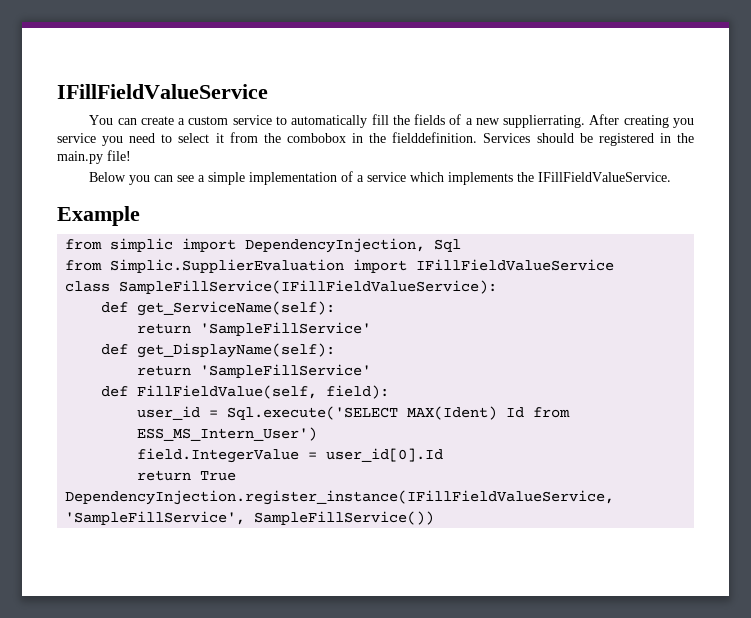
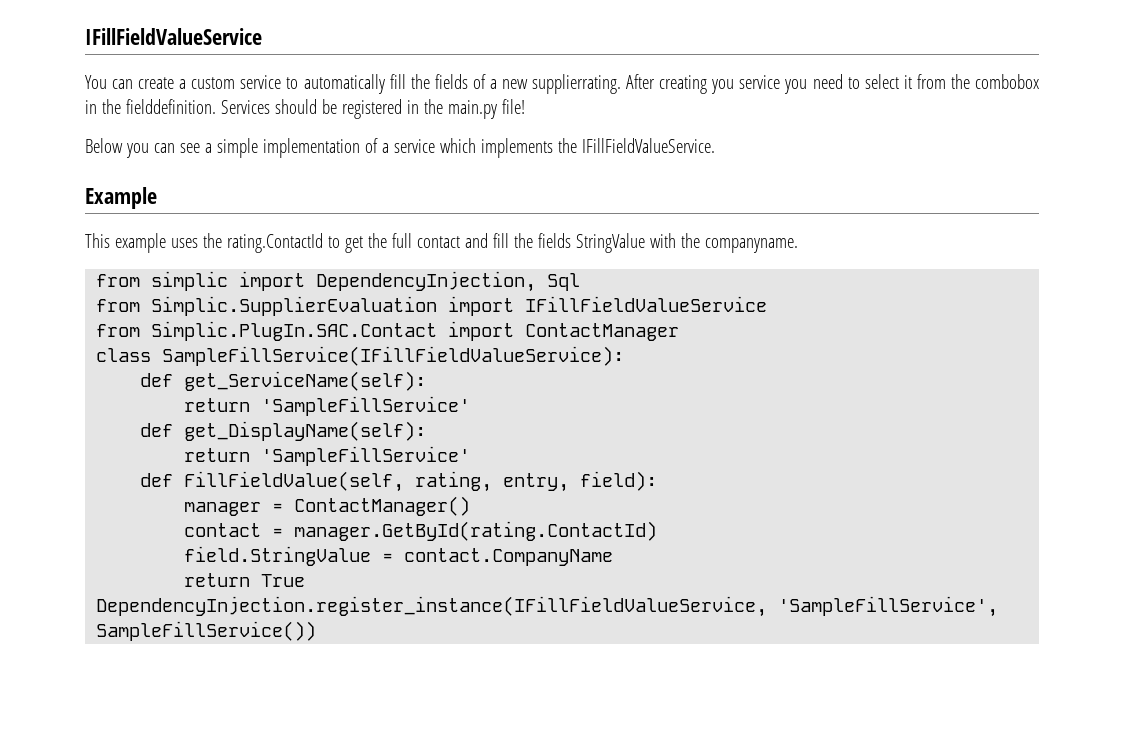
+ This example uses the rating.ContactId to get the full contact and fill the fields StringValue with the companyname.
+ from Simplic.PlugIn.SAC.Contact import ContactManager
- def FillFieldValue(self, field):
+ def FillFieldValue(self, rating, entry, field):
- user_id = Sql.execute('SELECT MAX(Ident) Id from ESS_MS_Intern_User')
- field.IntegerValue = user_id[0].Id
+ manager = ContactManager()
+ contact = manager.GetById(rating.ContactId)
+ field.StringValue = contact.CompanyName

